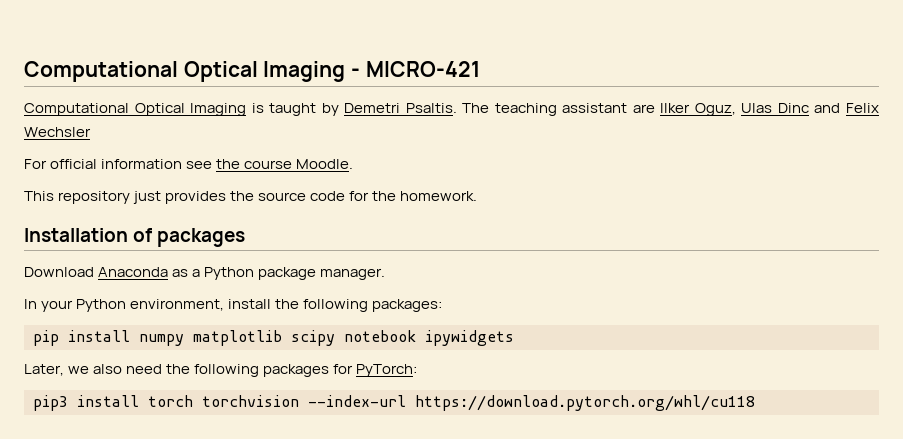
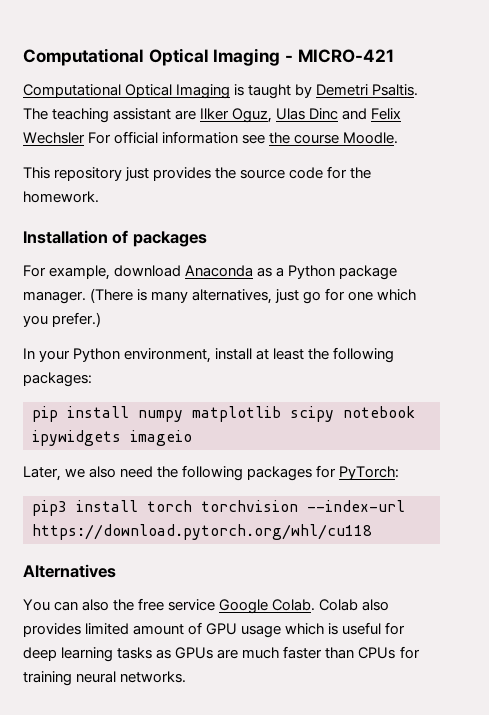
- The teaching assistant are Ilker Oguz, Ulas Dinc and Felix Wechsler
- For official information see the course Moodle.
+ The teaching assistant are Ilker Oguz, Ulas Dinc and Felix Wechsler For official information see the course Moodle.
- Download Anaconda as a Python package manager.
+ For example, download Anaconda as a Python package manager. (There is many alternatives, just go for one which you prefer.)
- In your Python environment, install the following packages:
+ In your Python environment, install at least the following packages:
- pip install numpy matplotlib scipy notebook ipywidgets
+ pip install numpy matplotlib scipy notebook ipywidgets imageio
+ Alternatives
+ You can also the free service Google Colab. Colab also provides limited amount of GPU usage which is useful for deep learning tasks as GPUs are much faster than CPUs for training neural networks.

